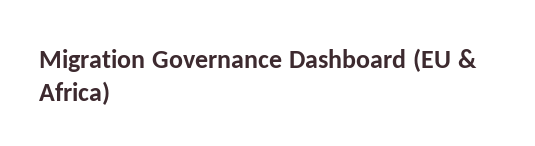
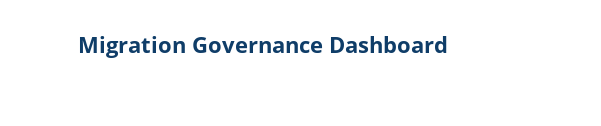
- Migration Governance Dashboard (EU & Africa)
+ Migration Governance Dashboard

